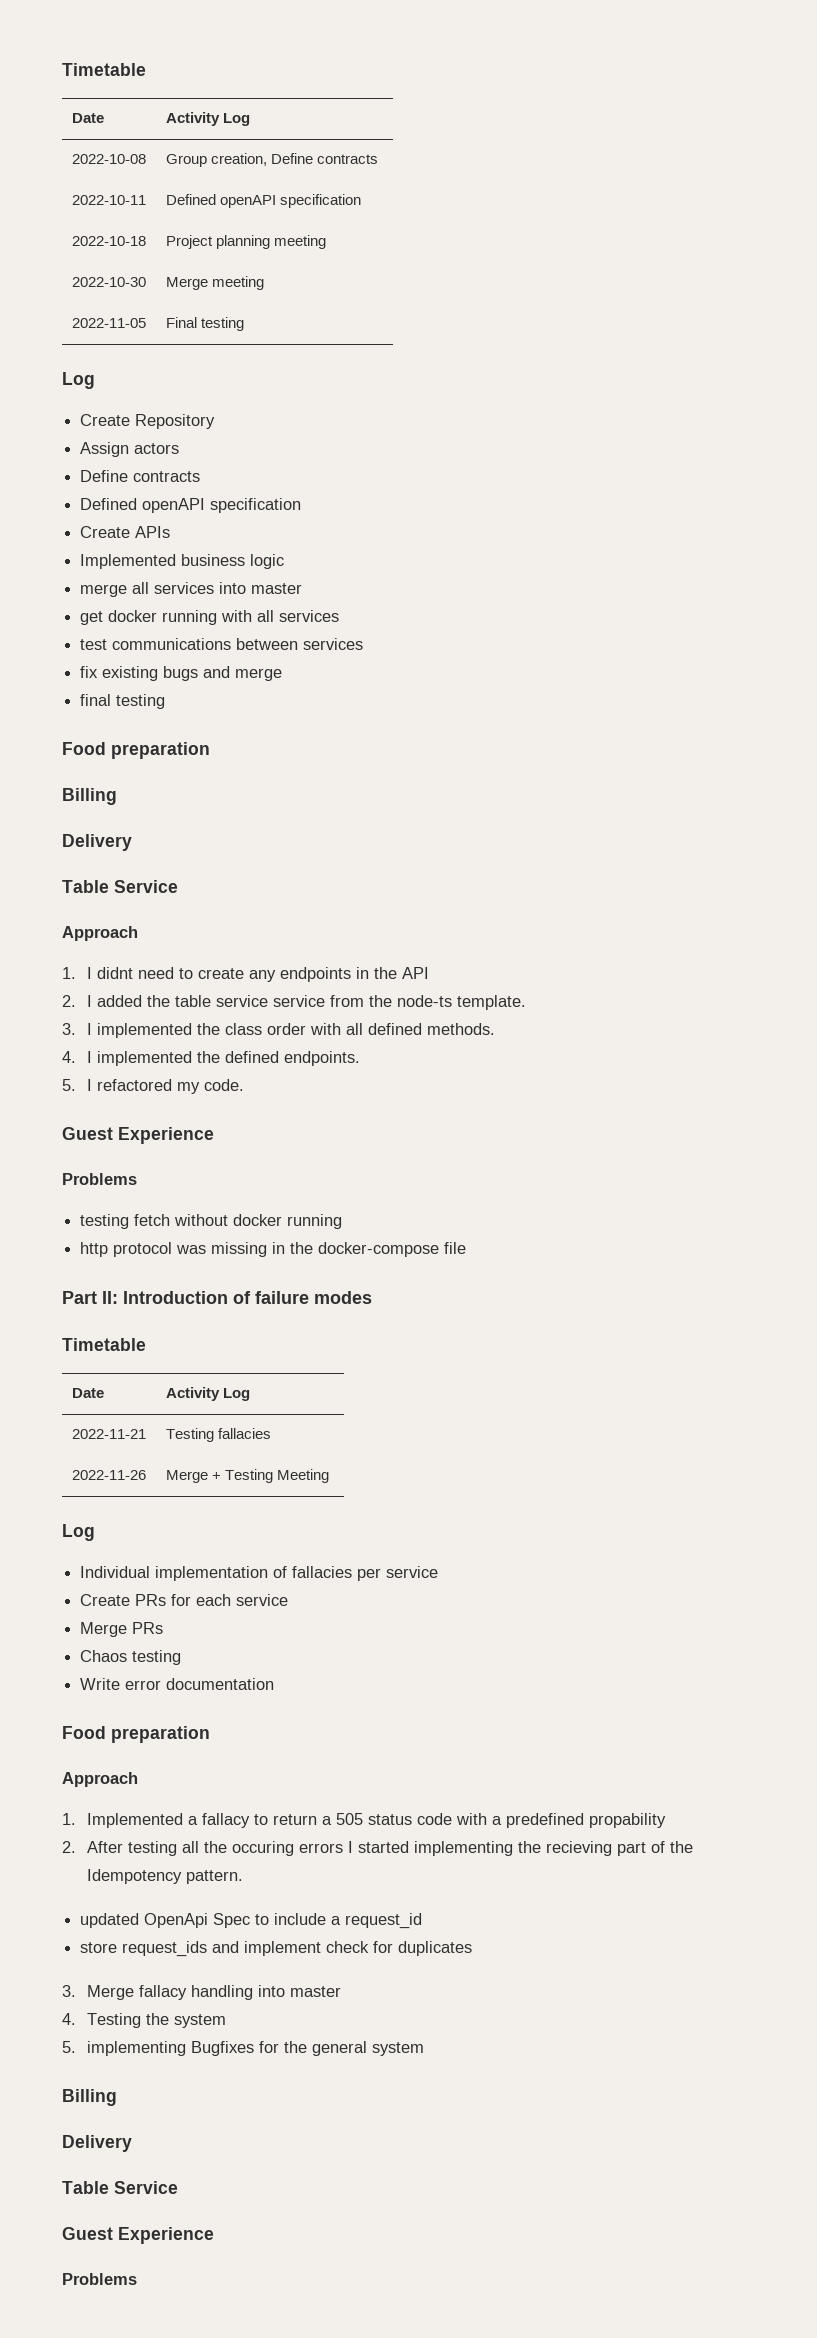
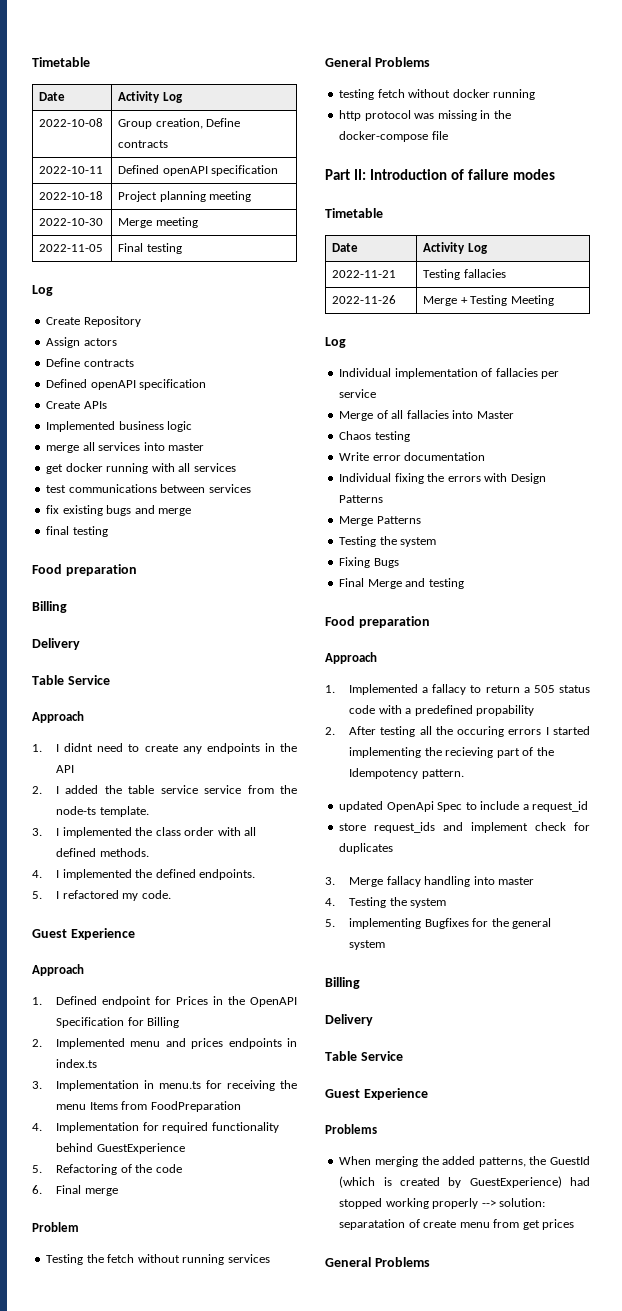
  5. I refactored my code.
  Guest Experience
- Problems
+ Approach
+ 1. Defined endpoint for Prices in the OpenAPI Specification for Billing
+ 2. Implemented menu and prices endpoints in index.ts
+ 3. Implementation in menu.ts for receiving the menu Items from FoodPreparation
+ 4. Implementation for required functionality behind GuestExperience
+ 5. Refactoring of the code
+ 6. Final merge
+ Problem
+ Testing the fetch without running services
+ General Problems
- Create PRs for each service
- Merge PRs
+ Merge of all fallacies into Master
+ Individual fixing the errors with Design Patterns
+ Merge Patterns
+ Testing the system
+ Fixing Bugs
+ Final Merge and testing
+ When merging the added patterns, the GuestId (which is created by GuestExperience) had stopped working properly --> solution: separatation of create menu from get prices
+ General Problems

